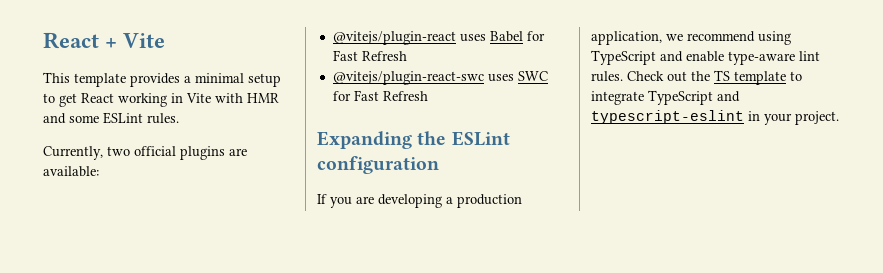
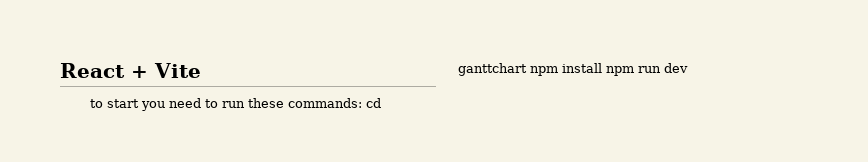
- This template provides a minimal setup to get React working in Vite with HMR and some ESLint rules.
- Currently, two official plugins are available:
- @vitejs/plugin-react uses Babel for Fast Refresh
- @vitejs/plugin-react-swc uses SWC for Fast Refresh
- Expanding the ESLint configuration
- If you are developing a production application, we recommend using TypeScript and enable type-aware lint rules. Check out the TS template to integrate TypeScript and typescript-eslint in your project.
+ to start you need to run these commands: cd ganttchart npm install npm run dev

